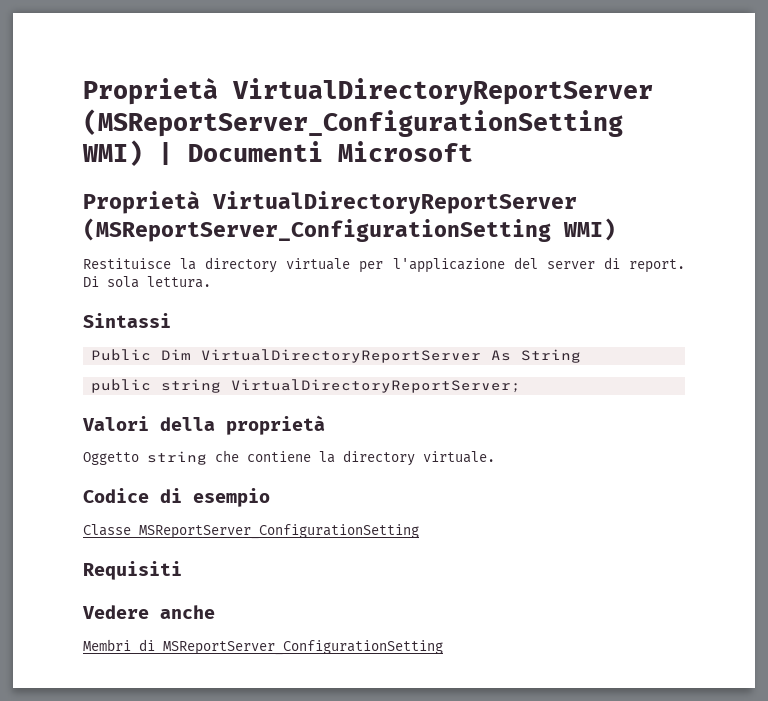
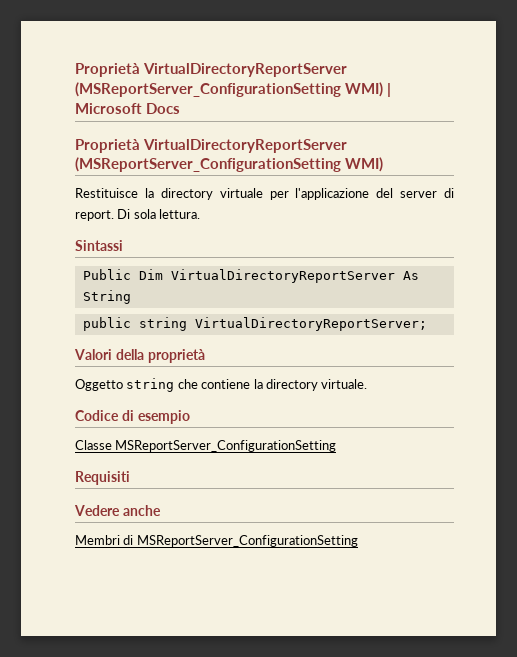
- Proprietà VirtualDirectoryReportServer (MSReportServer_ConfigurationSetting WMI) | Documenti Microsoft
+ Proprietà VirtualDirectoryReportServer (MSReportServer_ConfigurationSetting WMI) | Microsoft Docs

